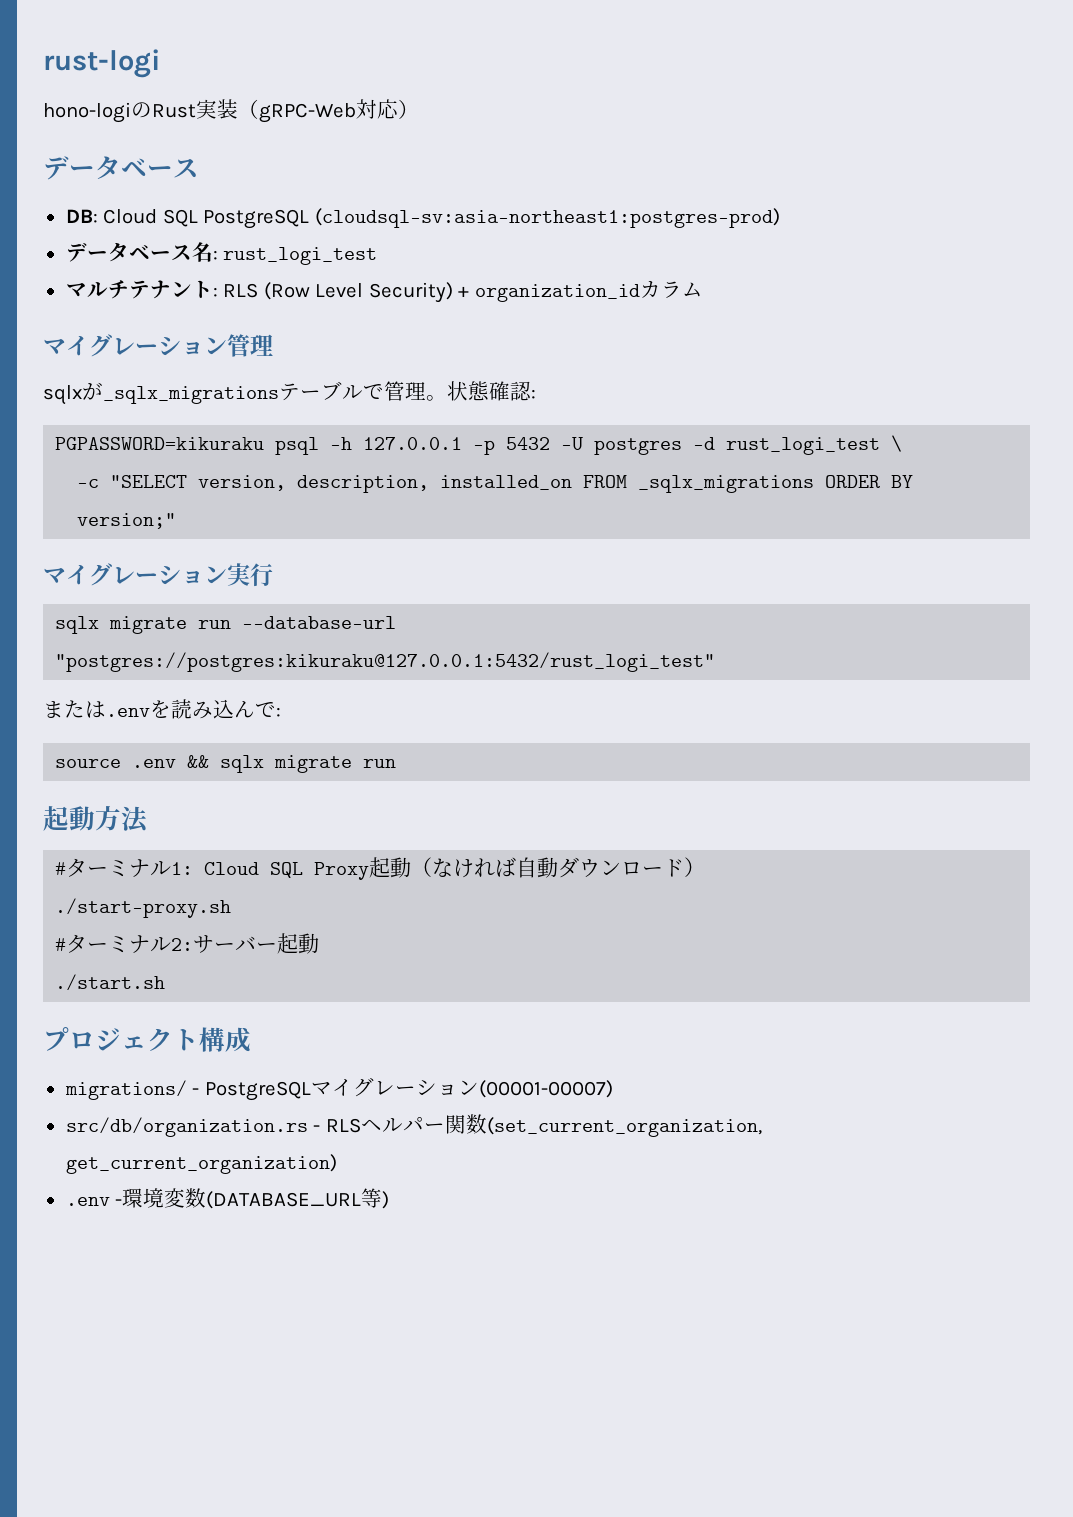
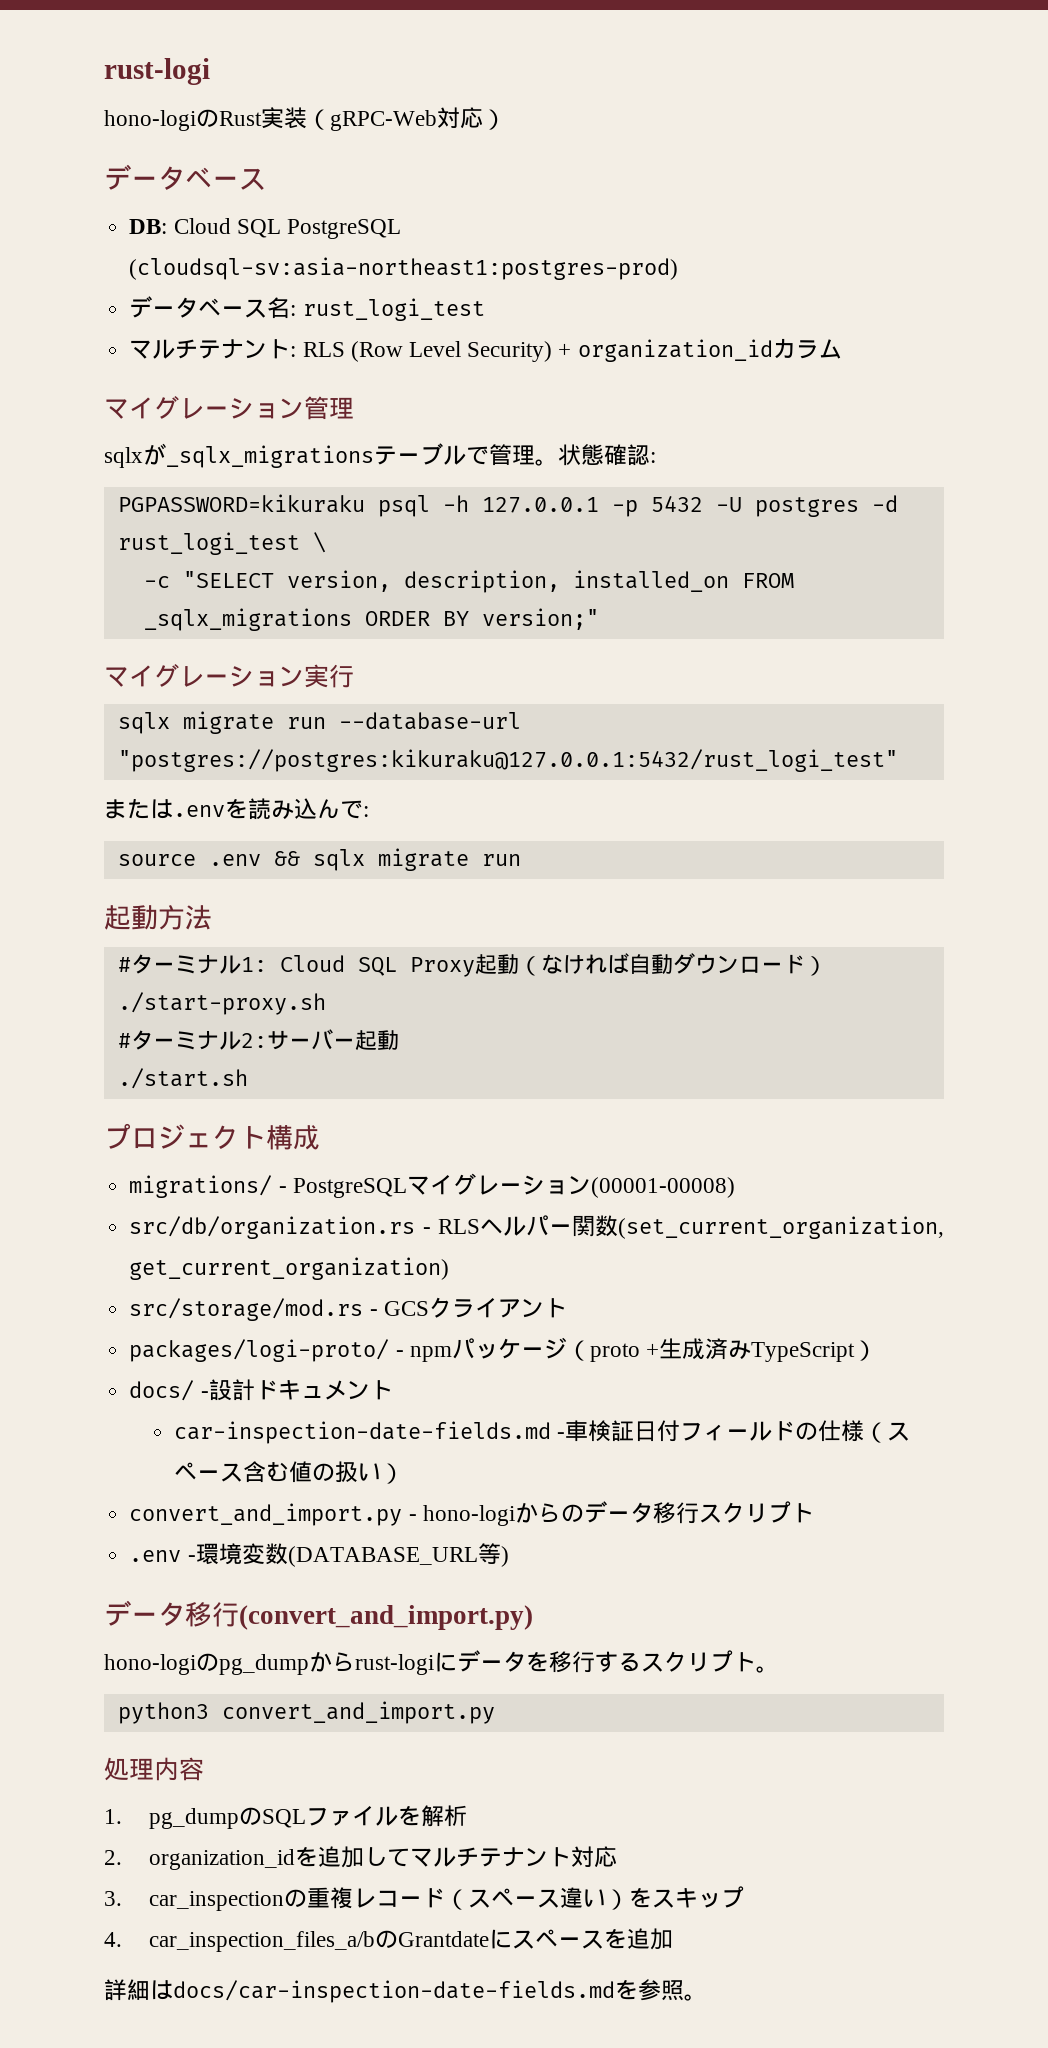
- migrations/ - PostgreSQLマイグレーション(00001-00007)
+ migrations/ - PostgreSQLマイグレーション(00001-00008)
+ src/storage/mod.rs - GCSクライアント
+ packages/logi-proto/ - npmパッケージ（proto +生成済みTypeScript）
+ docs/ -設計ドキュメント
+ car-inspection-date-fields.md -車検証日付フィールドの仕様（スペース含む値の扱い）
+ convert_and_import.py - hono-logiからのデータ移行スクリプト
+ データ移行(convert_and_import.py)
+ hono-logiのpg_dumpからrust-logiにデータを移行するスクリプト。
+ python3 convert_and_import.py
+ 処理内容
+ 1. pg_dumpのSQLファイルを解析
+ 2. organization_idを追加してマルチテナント対応
+ 3. car_inspectionの重複レコード（スペース違い）をスキップ
+ 4. car_inspection_files_a/bのGrantdateにスペースを追加
+ 詳細はdocs/car-inspection-date-fields.mdを参照。

